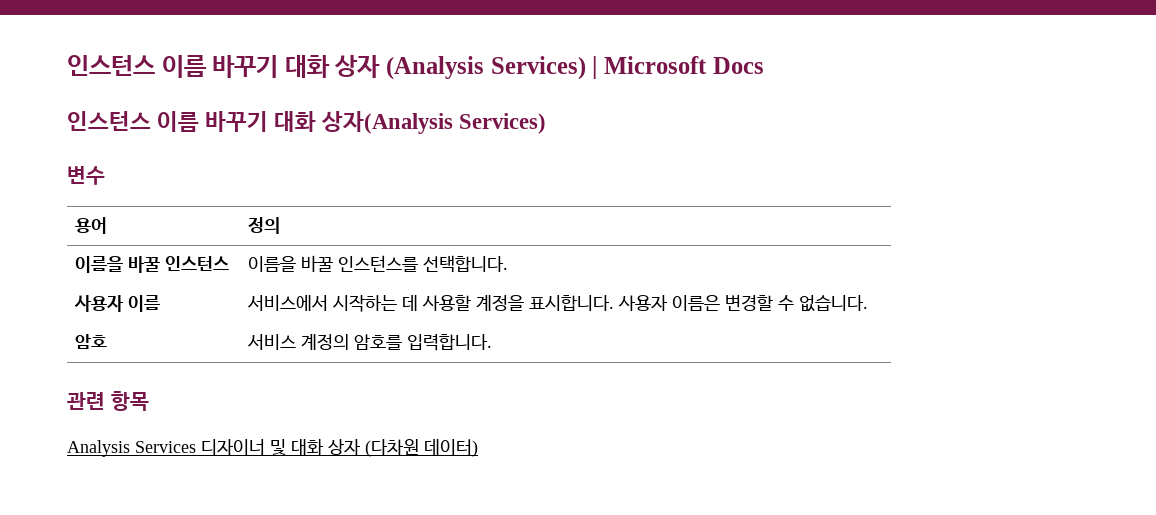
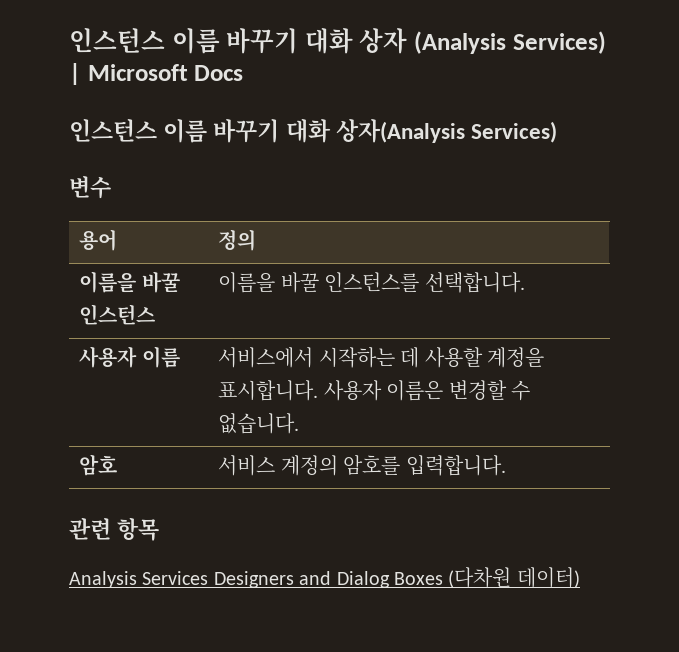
- Analysis Services 디자이너 및 대화 상자 (다차원 데이터)
+ Analysis Services Designers and Dialog Boxes (다차원 데이터)

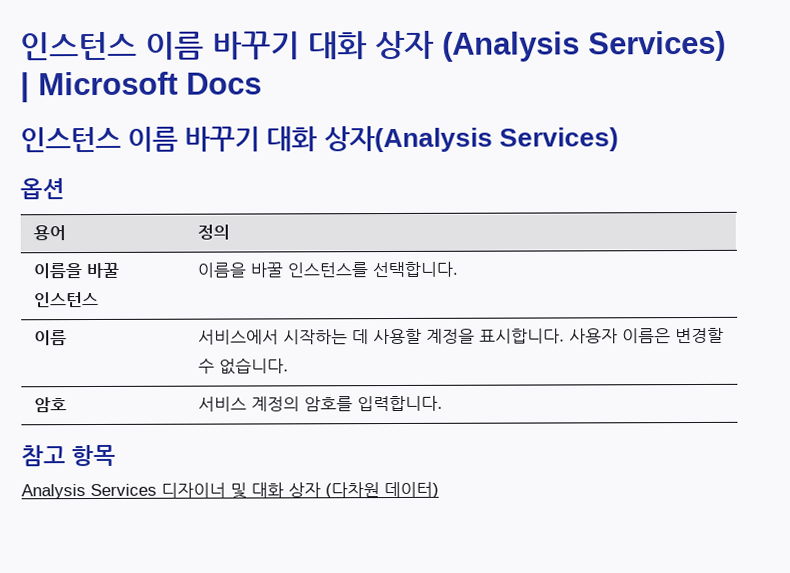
- 변수
+ 옵션
- 사용자 이름 | 서비스에서 시작하는 데 사용할 계정을 표시합니다. 사용자 이름은 변경할 수 없습니다.
+ 이름 | 서비스에서 시작하는 데 사용할 계정을 표시합니다. 사용자 이름은 변경할 수 없습니다.
- 관련 항목
+ 참고 항목
- Analysis Services Designers and Dialog Boxes (다차원 데이터)
+ Analysis Services 디자이너 및 대화 상자 (다차원 데이터)

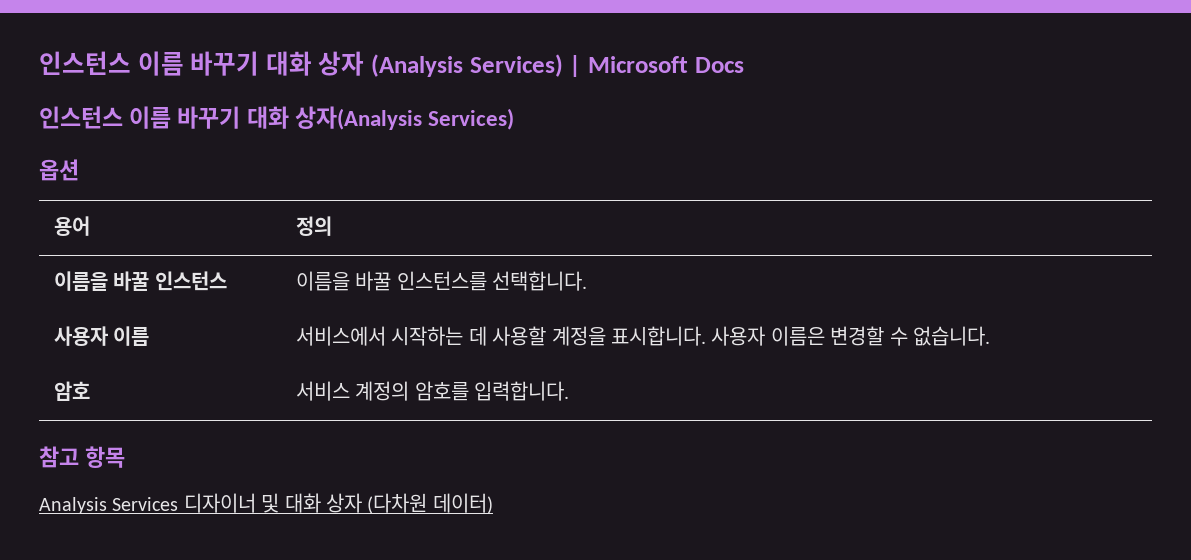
- 이름 | 서비스에서 시작하는 데 사용할 계정을 표시합니다. 사용자 이름은 변경할 수 없습니다.
+ 사용자 이름 | 서비스에서 시작하는 데 사용할 계정을 표시합니다. 사용자 이름은 변경할 수 없습니다.

